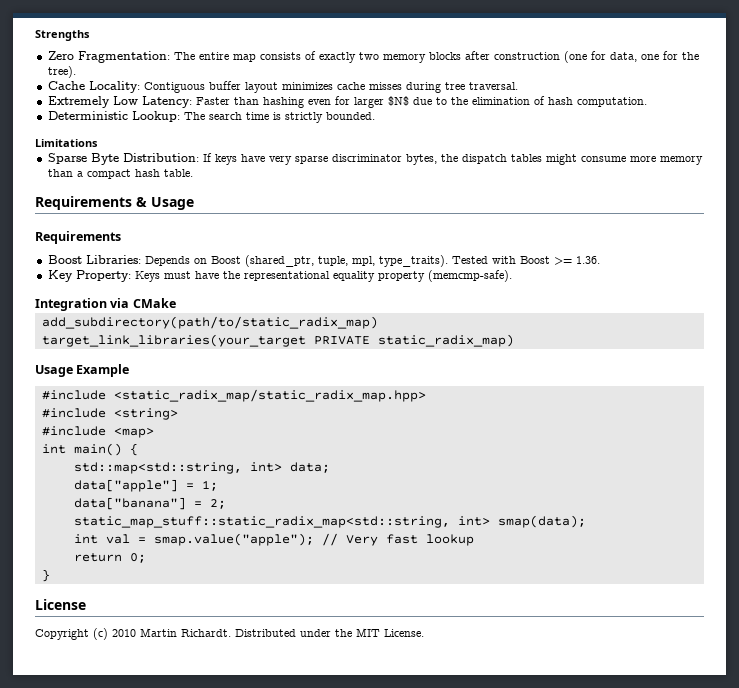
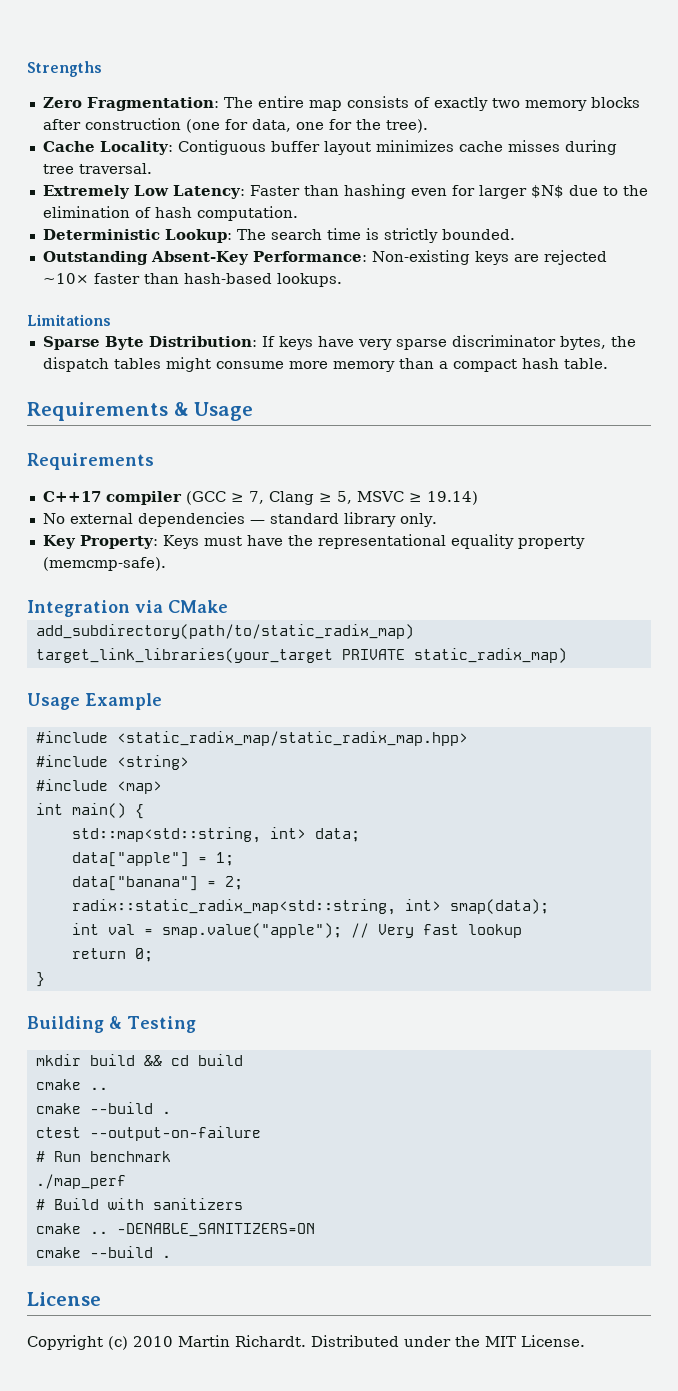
+ Outstanding Absent-Key Performance: Non-existing keys are rejected ~10× faster than hash-based lookups.
- Boost Libraries: Depends on Boost (shared_ptr, tuple, mpl, type_traits). Tested with Boost >= 1.36.
+ C++17 compiler (GCC ≥ 7, Clang ≥ 5, MSVC ≥ 19.14)
+ No external dependencies — standard library only.
- static_map_stuff::static_radix_map<std::string, int> smap(data);
+ radix::static_radix_map<std::string, int> smap(data);
+ Building & Testing
+ mkdir build && cd build
+ cmake ..
+ cmake --build .
+ ctest --output-on-failure
+ # Run benchmark
+ ./map_perf
+ # Build with sanitizers
+ cmake .. -DENABLE_SANITIZERS=ON
+ cmake --build .

